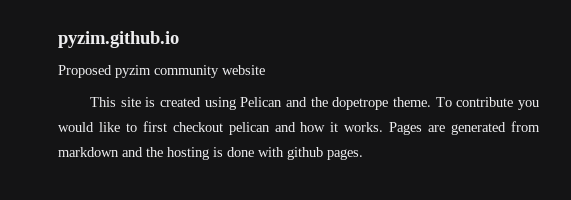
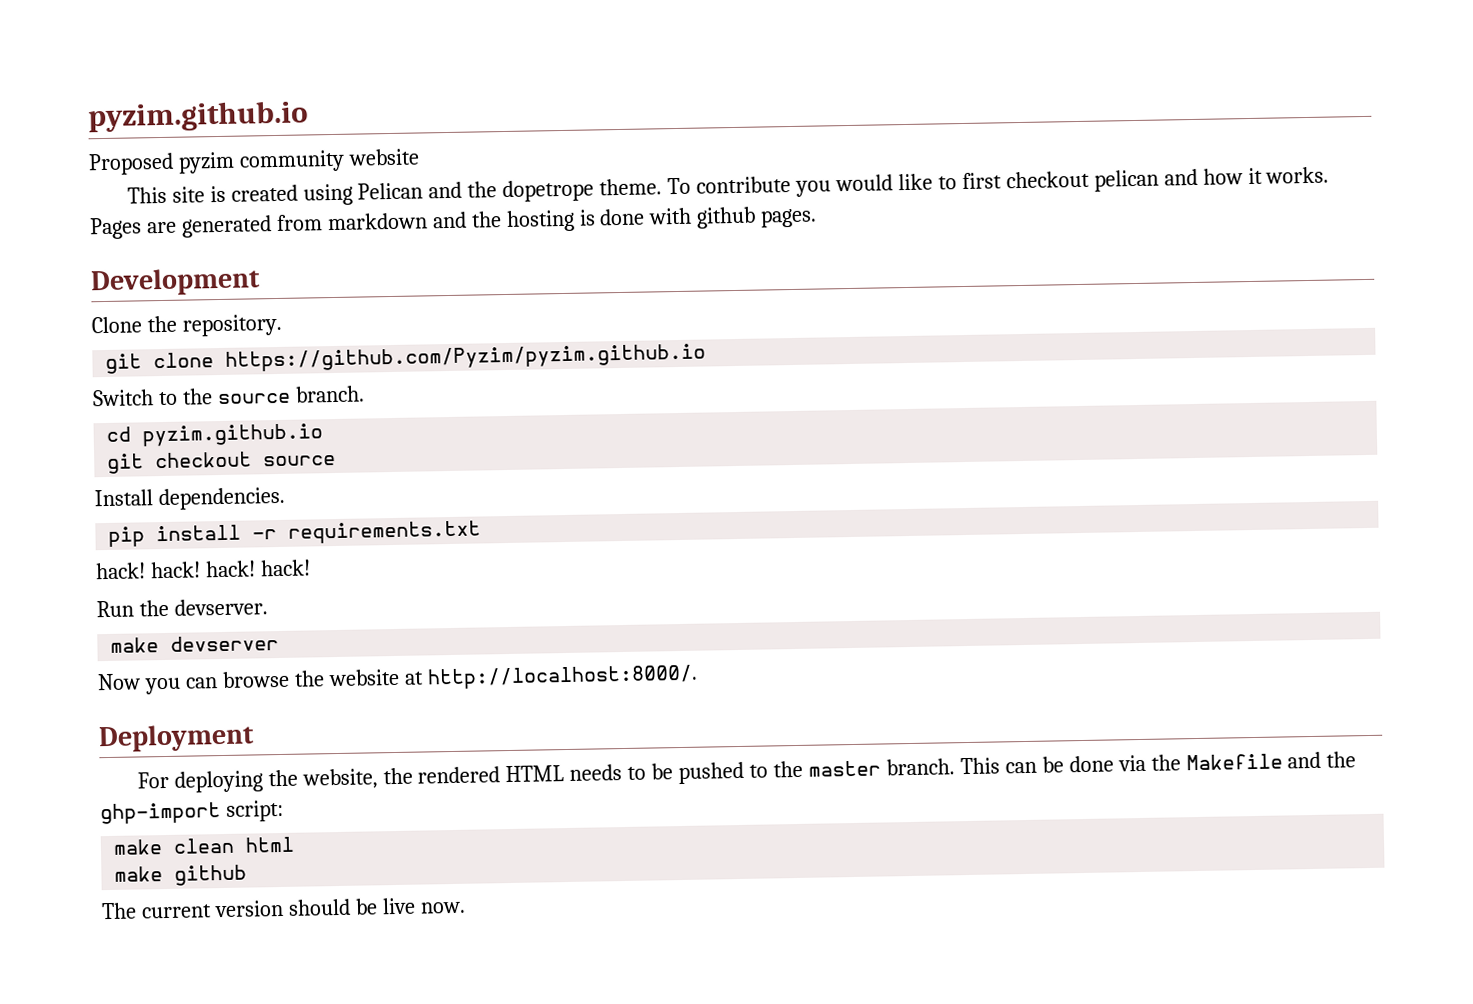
+ Development
+ Clone the repository.
+ git clone https://github.com/Pyzim/pyzim.github.io
+ Switch to the source branch.
+ cd pyzim.github.io
+ git checkout source
+ Install dependencies.
+ pip install -r requirements.txt
+ hack! hack! hack! hack!
+ Run the devserver.
+ make devserver
+ Now you can browse the website at http://localhost:8000/.
+ Deployment
+ For deploying the website, the rendered HTML needs to be pushed to the master branch. This can be done via the Makefile and the ghp-import script:
+ make clean html
+ make github
+ The current version should be live now.

